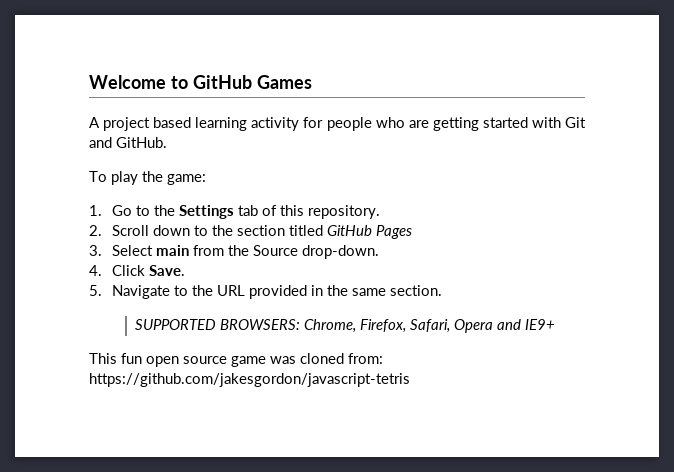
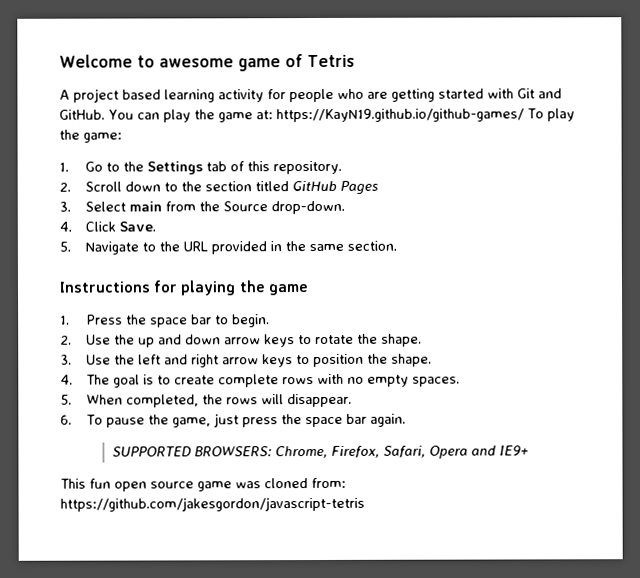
- Welcome to GitHub Games
+ Welcome to awesome game of Tetris
- A project based learning activity for people who are getting started with Git and GitHub.
- To play the game:
+ A project based learning activity for people who are getting started with Git and GitHub. You can play the game at: https://KayN19.github.io/github-games/ To play the game:
+ Instructions for playing the game
+ 1. Press the space bar to begin.
+ 2. Use the up and down arrow keys to rotate the shape.
+ 3. Use the left and right arrow keys to position the shape.
+ 4. The goal is to create complete rows with no empty spaces.
+ 5. When completed, the rows will disappear.
+ 6. To pause the game, just press the space bar again.

